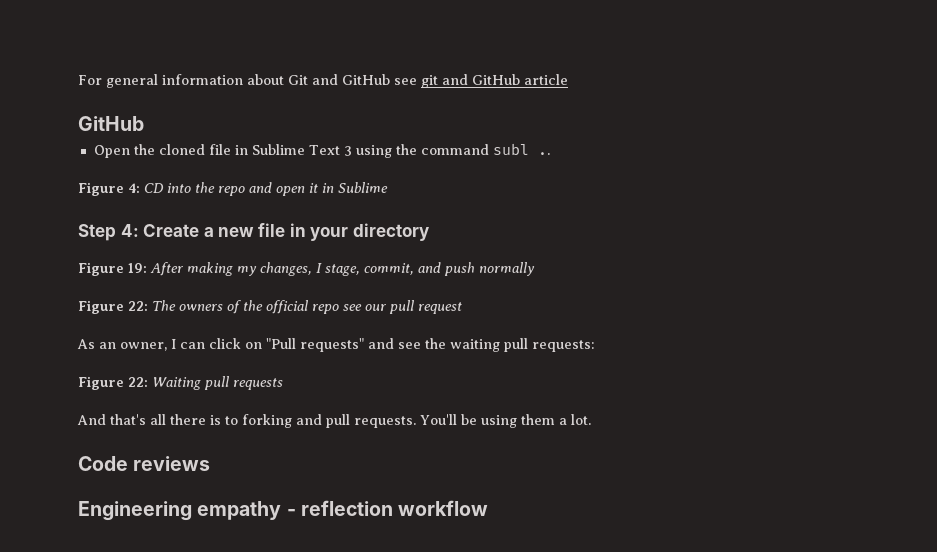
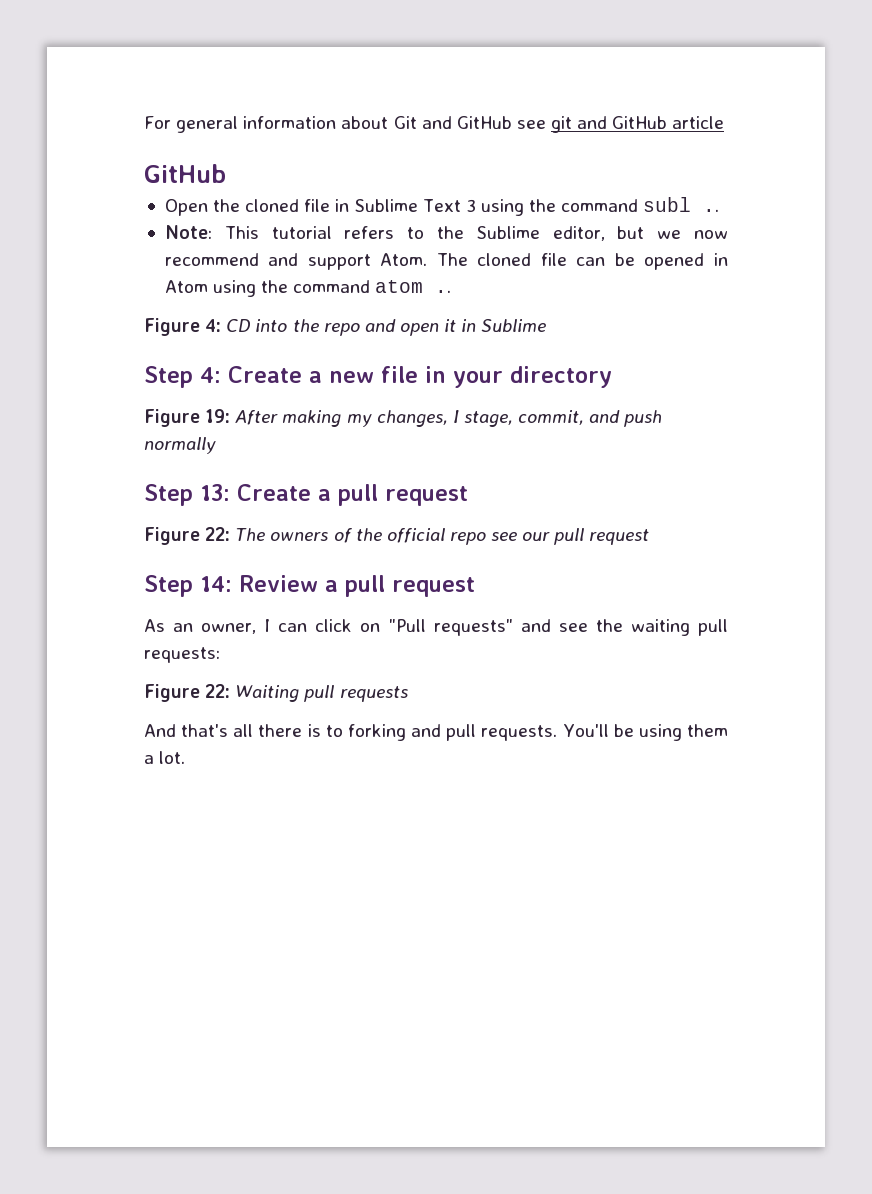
+ Note: This tutorial refers to the Sublime editor, but we now recommend and support Atom. The cloned file can be opened in Atom using the command atom ..
+ Step 13: Create a pull request
+ Step 14: Review a pull request
- Code reviews
- Engineering empathy - reflection workflow

